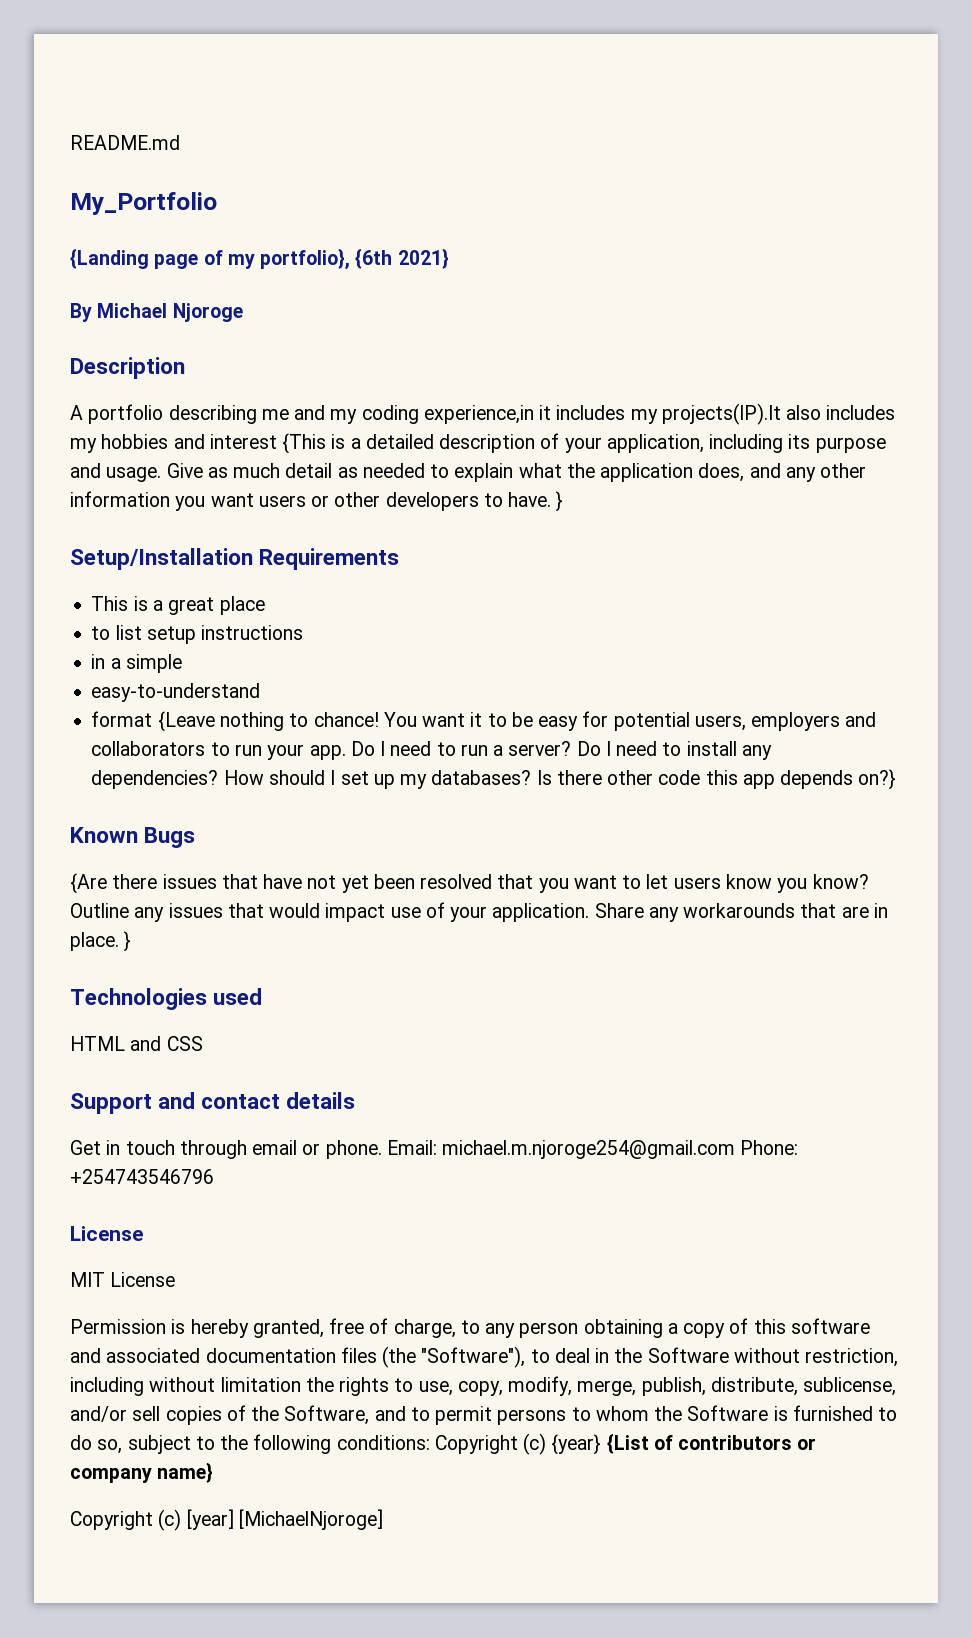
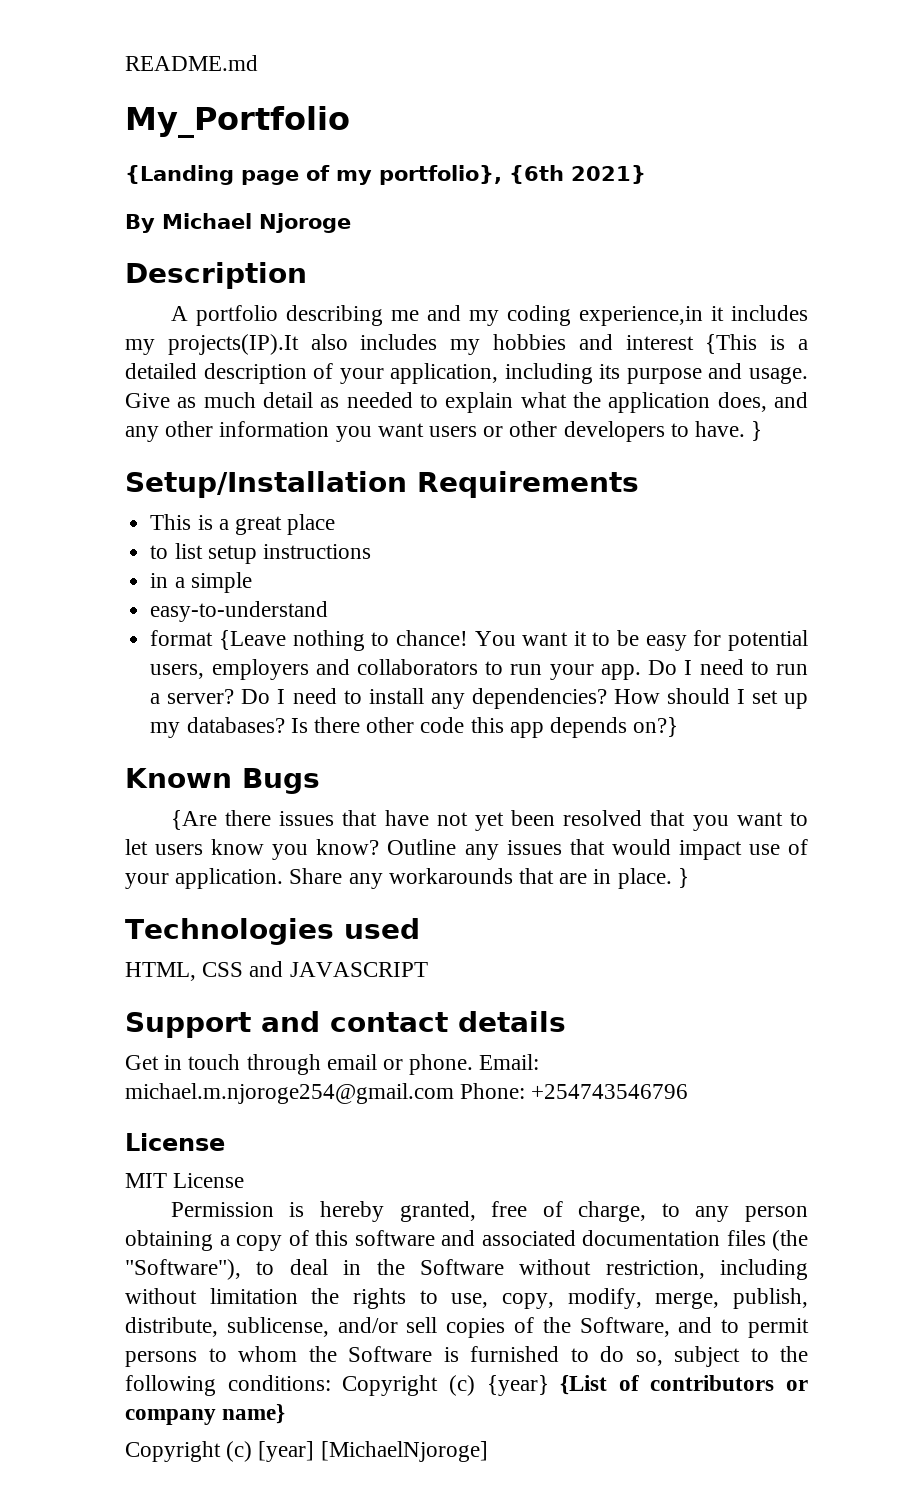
- HTML and CSS
+ HTML, CSS and JAVASCRIPT

